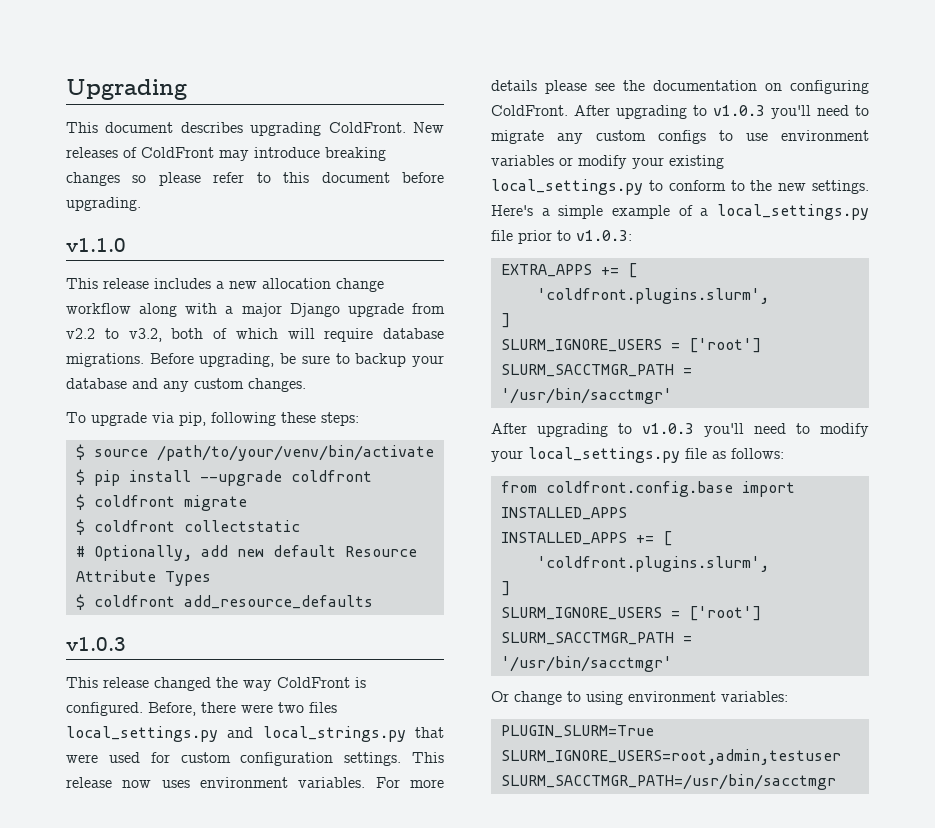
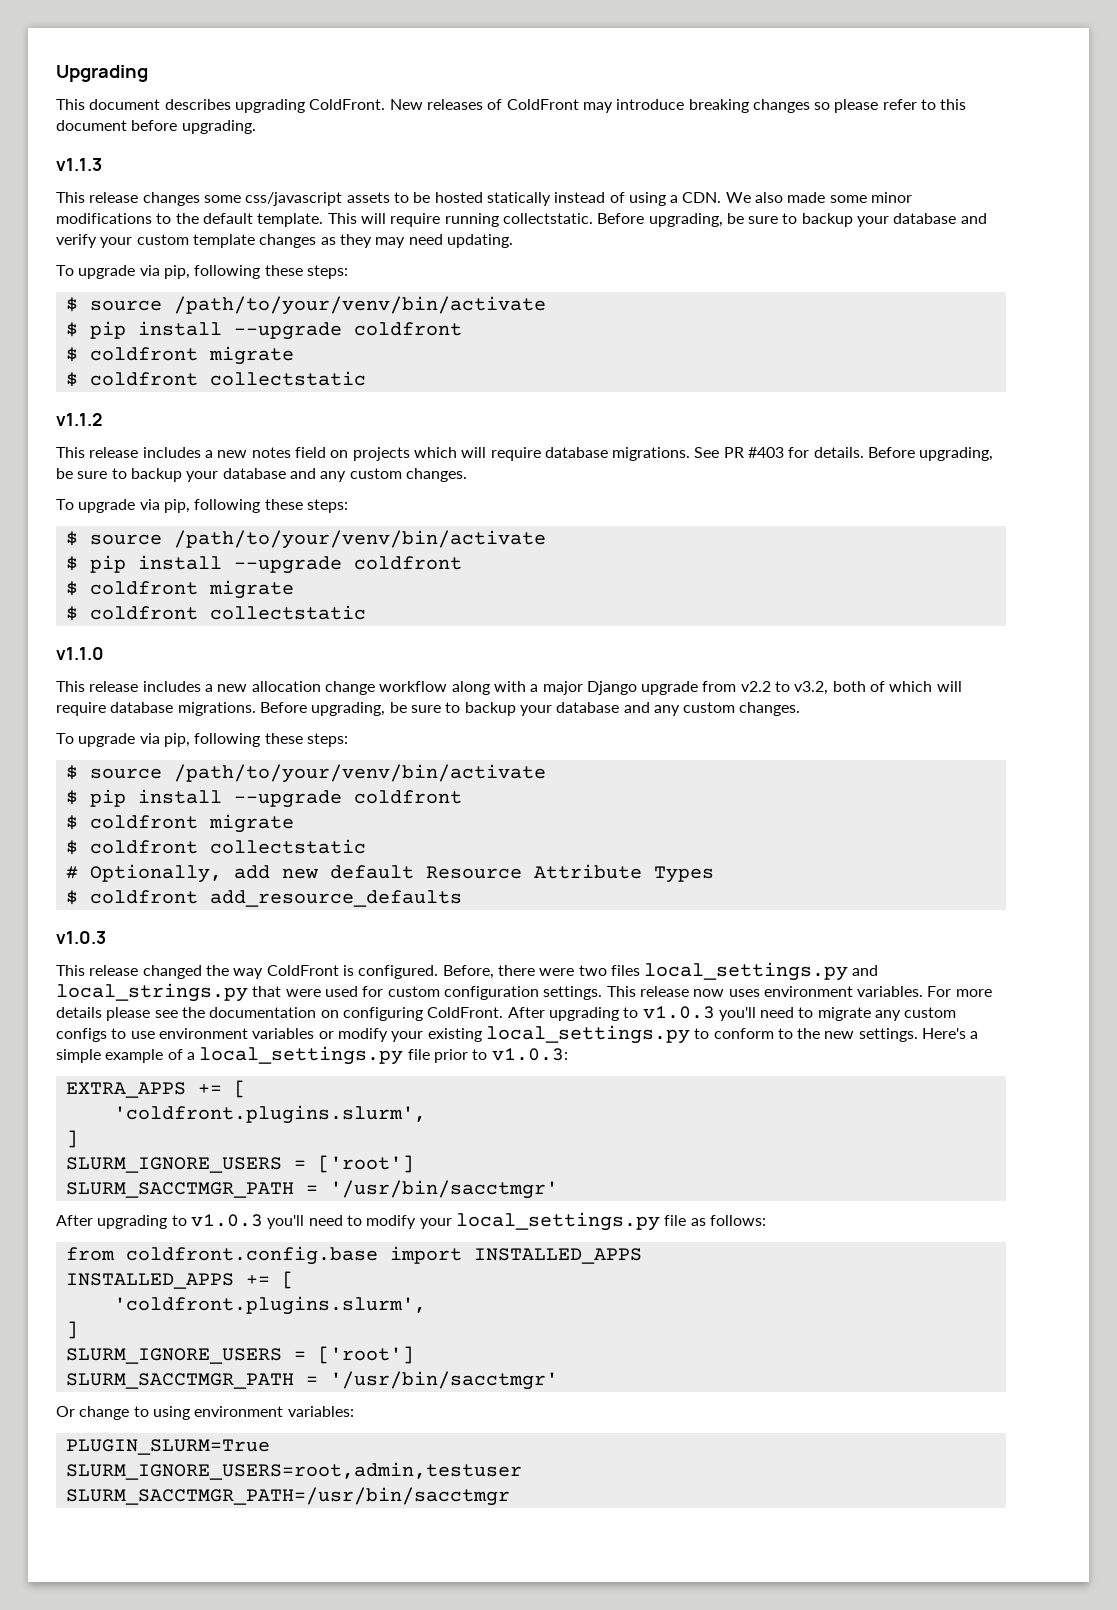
+ v1.1.3
+ This release changes some css/javascript assets to be hosted statically instead of using a CDN. We also made some minor modifications to the default template. This will require running collectstatic. Before upgrading, be sure to backup your database and verify your custom template changes as they may need updating.
+ To upgrade via pip, following these steps:
+ $ source /path/to/your/venv/bin/activate
+ $ pip install --upgrade coldfront
+ $ coldfront migrate
+ $ coldfront collectstatic
+ v1.1.2
+ This release includes a new notes field on projects which will require database migrations. See PR #403 for details. Before upgrading, be sure to backup your database and any custom changes.
+ To upgrade via pip, following these steps:
+ $ source /path/to/your/venv/bin/activate
+ $ pip install --upgrade coldfront
+ $ coldfront migrate
+ $ coldfront collectstatic

